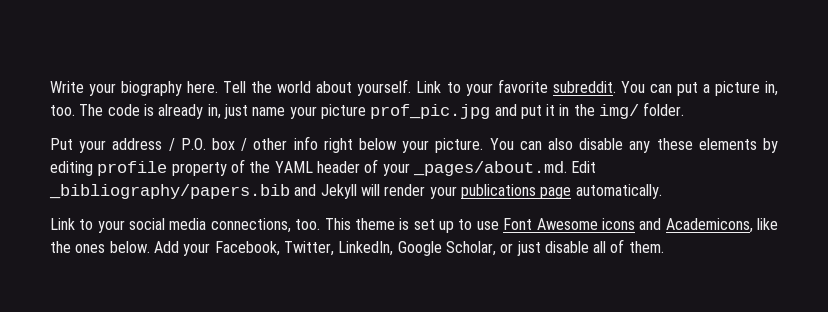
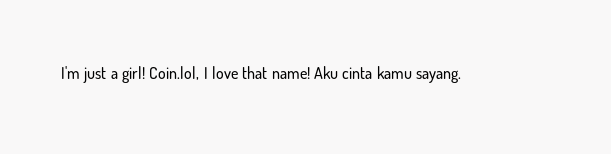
- Write your biography here. Tell the world about yourself. Link to your favorite subreddit. You can put a picture in, too. The code is already in, just name your picture prof_pic.jpg and put it in the img/ folder.
- Put your address / P.O. box / other info right below your picture. You can also disable any these elements by editing profile property of the YAML header of your _pages/about.md. Edit _bibliography/papers.bib and Jekyll will render your publications page automatically.
- Link to your social media connections, too. This theme is set up to use Font Awesome icons and Academicons, like the ones below. Add your Facebook, Twitter, LinkedIn, Google Scholar, or just disable all of them.
+ I'm just a girl! Coin.lol, I love that name! Aku cinta kamu sayang.

